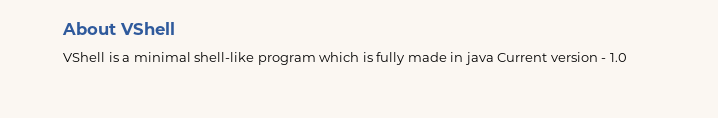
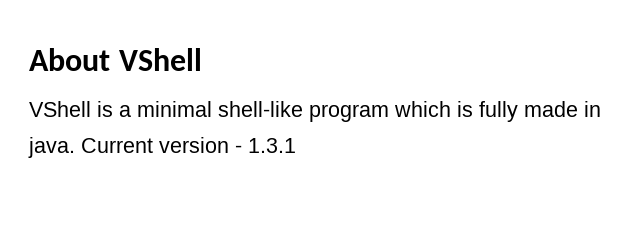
- VShell is a minimal shell-like program which is fully made in java Current version - 1.0
+ VShell is a minimal shell-like program which is fully made in java. Current version - 1.3.1

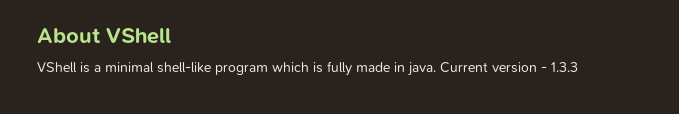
- Current version - 1.3.1
+ Current version - 1.3.3

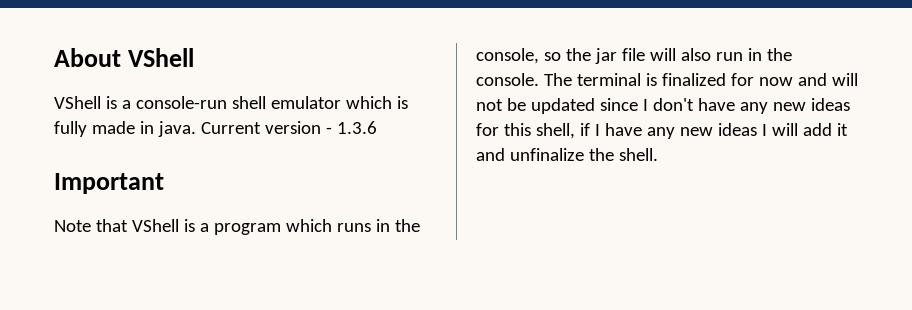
- VShell is a minimal shell-like program which is fully made in java.
+ VShell is a console-run shell emulator which is fully made in java.
- Current version - 1.3.3
+ Current version - 1.3.6
+ Important
+ Note that VShell is a program which runs in the console, so the jar file will also run in the console. The terminal is finalized for now and will not be updated since I don't have any new ideas for this shell, if I have any new ideas I will add it and unfinalize the shell.

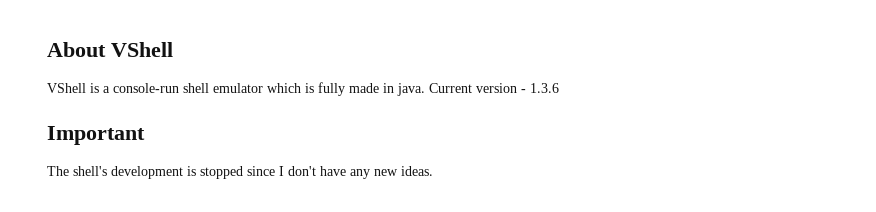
- Note that VShell is a program which runs in the console, so the jar file will also run in the console. The terminal is finalized for now and will not be updated since I don't have any new ideas for this shell, if I have any new ideas I will add it and unfinalize the shell.
+ The shell's development is stopped since I don't have any new ideas.

